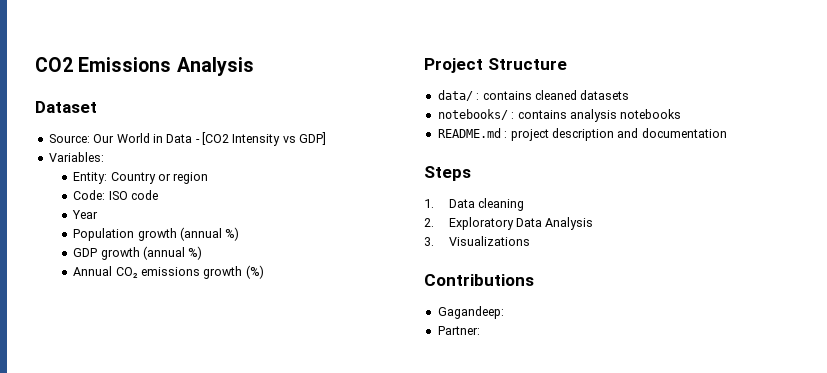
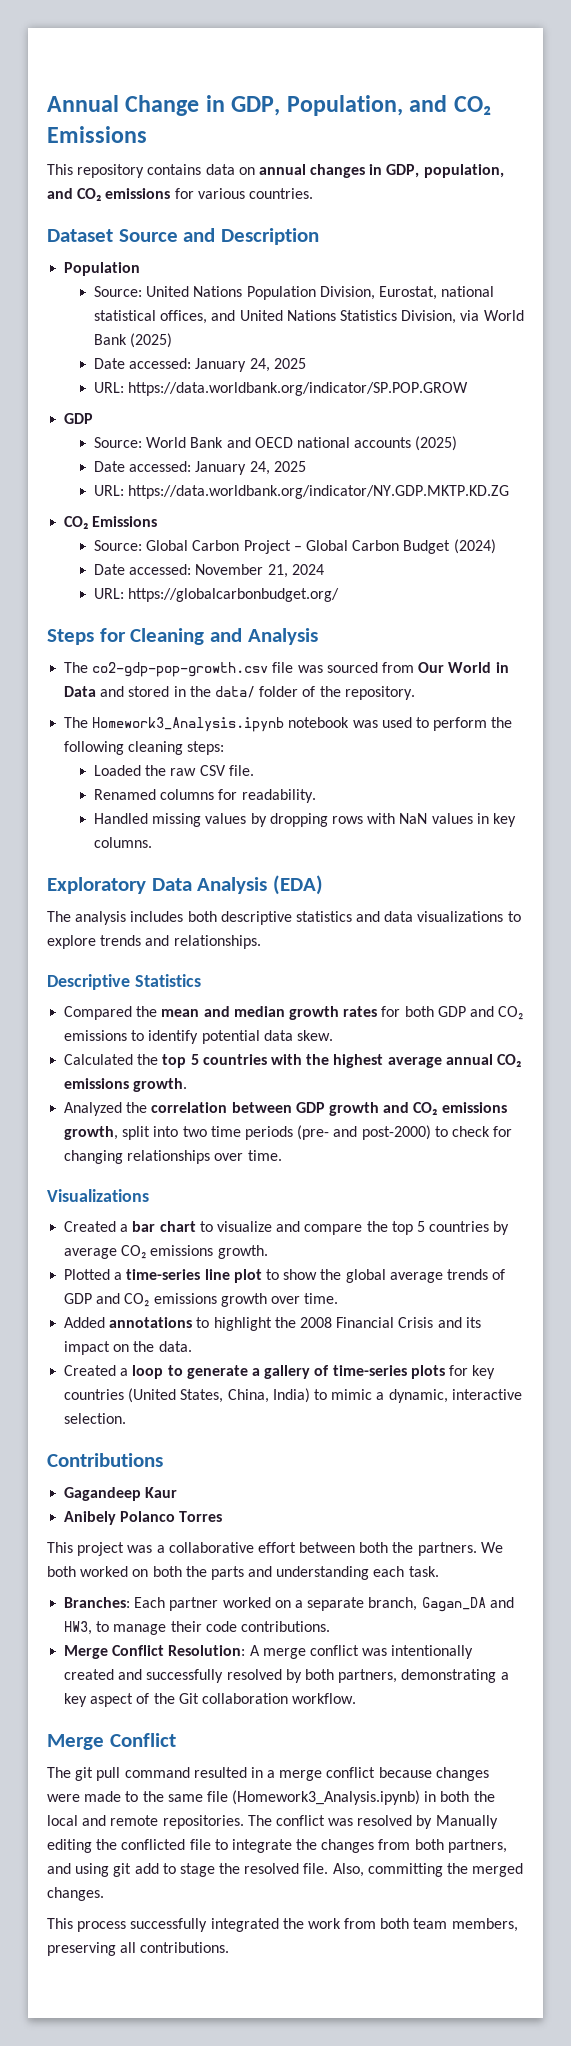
- CO2 Emissions Analysis
- Dataset
- Source: Our World in Data - [CO2 Intensity vs GDP]
- Variables:
- Entity: Country or region
- Code: ISO code
- Year
- Population growth (annual %)
- GDP growth (annual %)
- Annual CO₂ emissions growth (%)
- Project Structure
- data/ : contains cleaned datasets
- notebooks/ : contains analysis notebooks
- README.md : project description and documentation
- Steps
- 1. Data cleaning
- 2. Exploratory Data Analysis
- 3. Visualizations
+ Annual Change in GDP, Population, and CO₂ Emissions
+ This repository contains data on annual changes in GDP, population, and CO₂ emissions for various countries.
+ Dataset Source and Description
+ Population
+ Source: United Nations Population Division, Eurostat, national statistical offices, and United Nations Statistics Division, via World Bank (2025)
+ Date accessed: January 24, 2025
+ URL: https://data.worldbank.org/indicator/SP.POP.GROW
+ GDP
+ Source: World Bank and OECD national accounts (2025)
+ Date accessed: January 24, 2025
+ URL: https://data.worldbank.org/indicator/NY.GDP.MKTP.KD.ZG
+ CO₂ Emissions
+ Source: Global Carbon Project – Global Carbon Budget (2024)
+ Date accessed: November 21, 2024
+ URL: https://globalcarbonbudget.org/
+ Steps for Cleaning and Analysis
+ The co2-gdp-pop-growth.csv file was sourced from Our World in Data and stored in the data/ folder of the repository.
+ The Homework3_Analysis.ipynb notebook was used to perform the following cleaning steps:
+ Loaded the raw CSV file.
+ Renamed columns for readability.
+ Handled missing values by dropping rows with NaN values in key columns.
+ Exploratory Data Analysis (EDA)
+ The analysis includes both descriptive statistics and data visualizations to explore trends and relationships.
+ Descriptive Statistics
+ Compared the mean and median growth rates for both GDP and CO₂ emissions to identify potential data skew.
+ Calculated the top 5 countries with the highest average annual CO₂ emissions growth.
+ Analyzed the correlation between GDP growth and CO₂ emissions growth, split into two time periods (pre- and post-2000) to check for changing relationships over time.
+ Visualizations
+ Created a bar chart to visualize and compare the top 5 countries by average CO₂ emissions growth.
+ Plotted a time-series line plot to show the global average trends of GDP and CO₂ emissions growth over time.
+ Added annotations to highlight the 2008 Financial Crisis and its impact on the data.
+ Created a loop to generate a gallery of time-series plots for key countries (United States, China, India) to mimic a dynamic, interactive selection.
  Contributions
- Gagandeep:
- Partner:
+ Gagandeep Kaur
+ Anibely Polanco Torres
+ This project was a collaborative effort between both the partners. We both worked on both the parts and understanding each task.
+ Branches: Each partner worked on a separate branch, Gagan_DA and HW3, to manage their code contributions.
+ Merge Conflict Resolution: A merge conflict was intentionally created and successfully resolved by both partners, demonstrating a key aspect of the Git collaboration workflow.
+ Merge Conflict
+ The git pull command resulted in a merge conflict because changes were made to the same file (Homework3_Analysis.ipynb) in both the local and remote repositories. The conflict was resolved by Manually editing the conflicted file to integrate the changes from both partners, and using git add to stage the resolved file. Also, committing the merged changes.
+ This process successfully integrated the work from both team members, preserving all contributions.

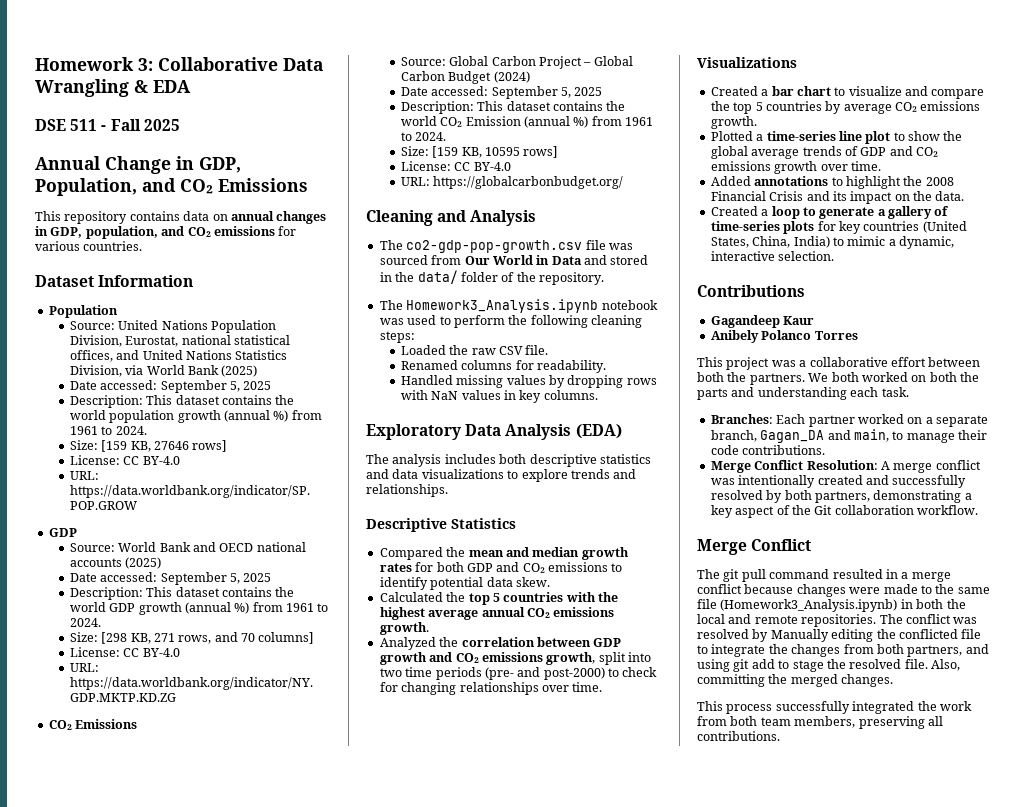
+ Homework 3: Collaborative Data Wrangling & EDA
+ DSE 511 - Fall 2025
- Dataset Source and Description
+ Dataset Information
  Source: United Nations Population Division, Eurostat, national statistical offices, and United Nations Statistics Division, via World Bank (2025)
- Date accessed: January 24, 2025
+ Date accessed: September 5, 2025
+ Description: This dataset contains the world population growth (annual %) from 1961 to 2024.
+ Size: [159 KB, 27646 rows]
+ License: CC BY-4.0
  Source: World Bank and OECD national accounts (2025)
- Date accessed: January 24, 2025
+ Date accessed: September 5, 2025
+ Description: This dataset contains the world GDP growth (annual %) from 1961 to 2024.
+ Size: [298 KB, 271 rows, and 70 columns]
+ License: CC BY-4.0
  Source: Global Carbon Project – Global Carbon Budget (2024)
- Date accessed: November 21, 2024
+ Date accessed: September 5, 2025
+ Description: This dataset contains the world CO₂ Emission (annual %) from 1961 to 2024.
+ Size: [159 KB, 10595 rows]
+ License: CC BY-4.0
- Steps for Cleaning and Analysis
+ Cleaning and Analysis
- Branches: Each partner worked on a separate branch, Gagan_DA and HW3, to manage their code contributions.
+ Branches: Each partner worked on a separate branch, Gagan_DA and main, to manage their code contributions.

